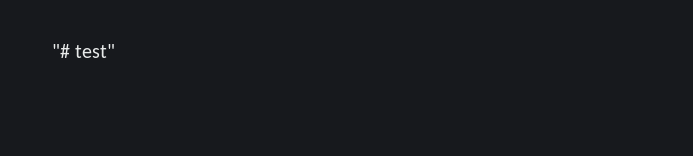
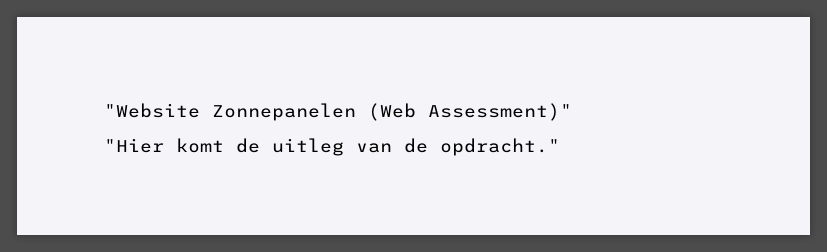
- "# test"
+ "Website Zonnepanelen (Web Assessment)"
+ "Hier komt de uitleg van de opdracht."

